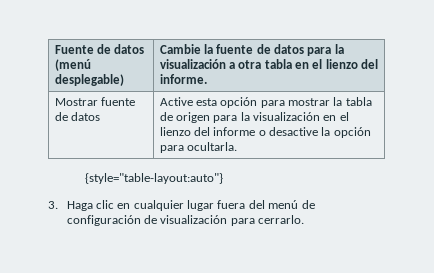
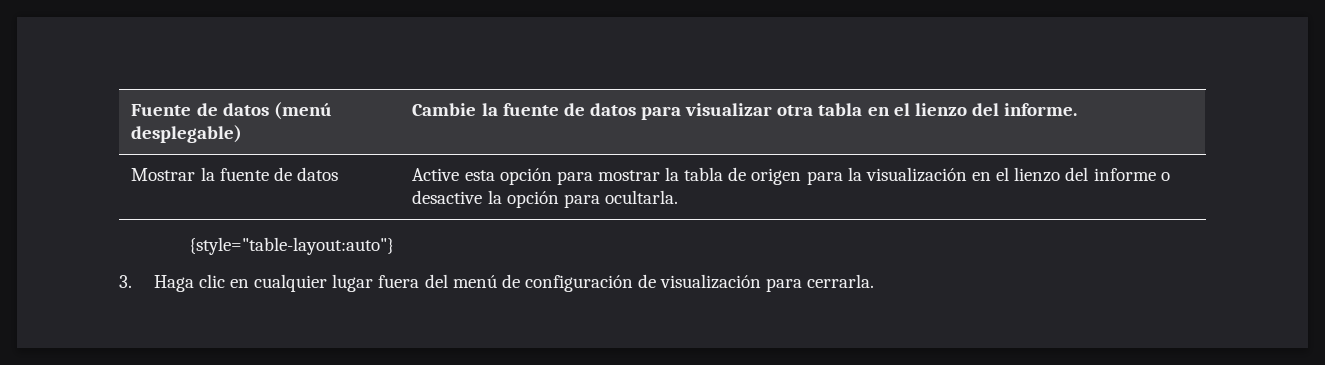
- Fuente de datos (menú desplegable) | Cambie la fuente de datos para la visualización a otra tabla en el lienzo del informe.
+ Fuente de datos (menú desplegable) | Cambie la fuente de datos para visualizar otra tabla en el lienzo del informe.
- Mostrar fuente de datos | Active esta opción para mostrar la tabla de origen para la visualización en el lienzo del informe o desactive la opción para ocultarla.
+ Mostrar la fuente de datos | Active esta opción para mostrar la tabla de origen para la visualización en el lienzo del informe o desactive la opción para ocultarla.
- 3. Haga clic en cualquier lugar fuera del menú de configuración de visualización para cerrarlo.
+ 3. Haga clic en cualquier lugar fuera del menú de configuración de visualización para cerrarla.

